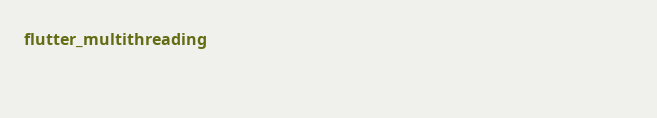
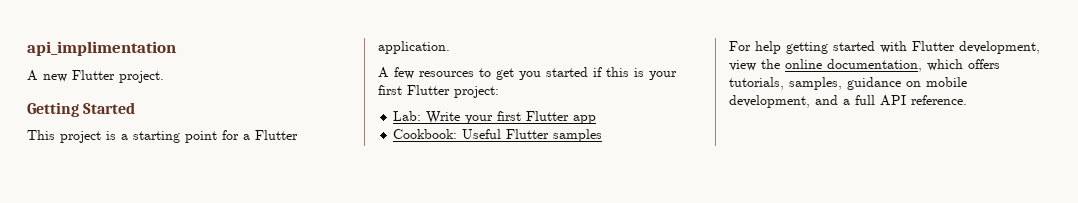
- flutter_multithreading
+ api_implimentation
+ A new Flutter project.
+ Getting Started
+ This project is a starting point for a Flutter application.
+ A few resources to get you started if this is your first Flutter project:
+ Lab: Write your first Flutter app
+ Cookbook: Useful Flutter samples
+ For help getting started with Flutter development, view the online documentation, which offers tutorials, samples, guidance on mobile development, and a full API reference.

